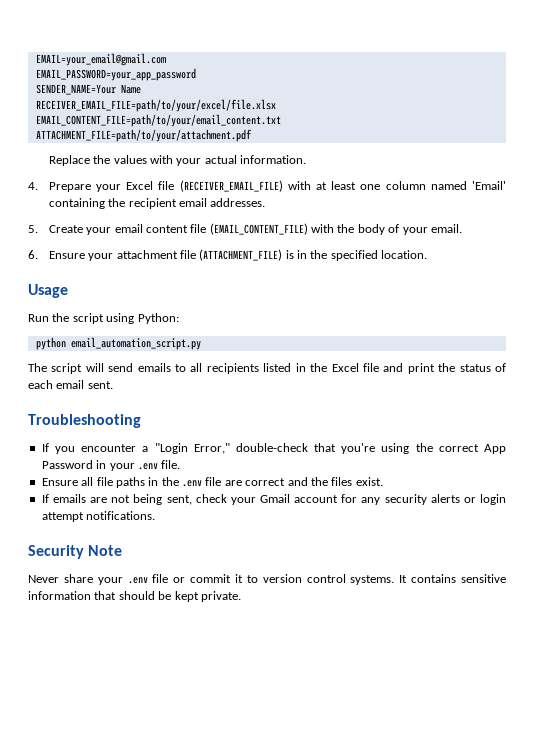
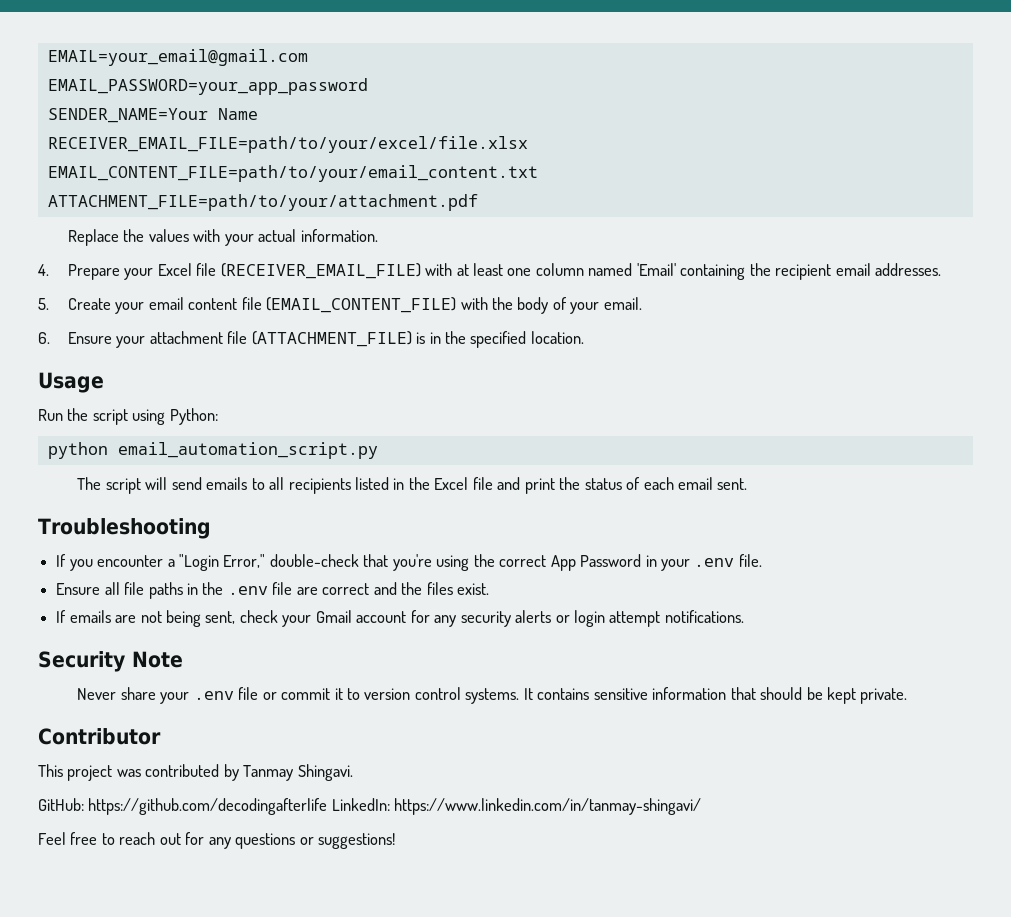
+ Contributor
+ This project was contributed by Tanmay Shingavi.
+ GitHub: https://github.com/decodingafterlife LinkedIn: https://www.linkedin.com/in/tanmay-shingavi/
+ Feel free to reach out for any questions or suggestions!

